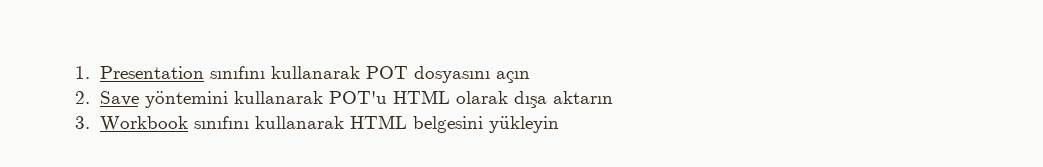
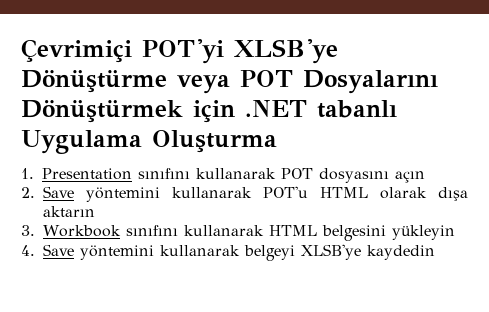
+ Çevrimiçi POT'yi XLSB'ye Dönüştürme veya POT Dosyalarını Dönüştürmek için .NET tabanlı Uygulama Oluşturma
+ 4. Save yöntemini kullanarak belgeyi XLSB'ye kaydedin

